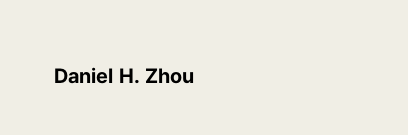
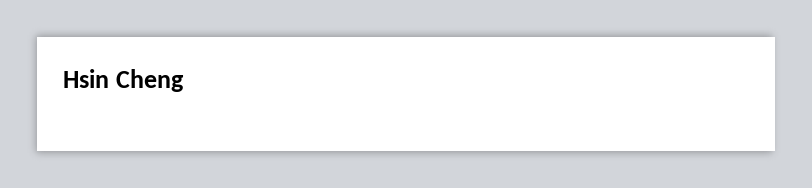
- Daniel H. Zhou
+ Hsin Cheng

